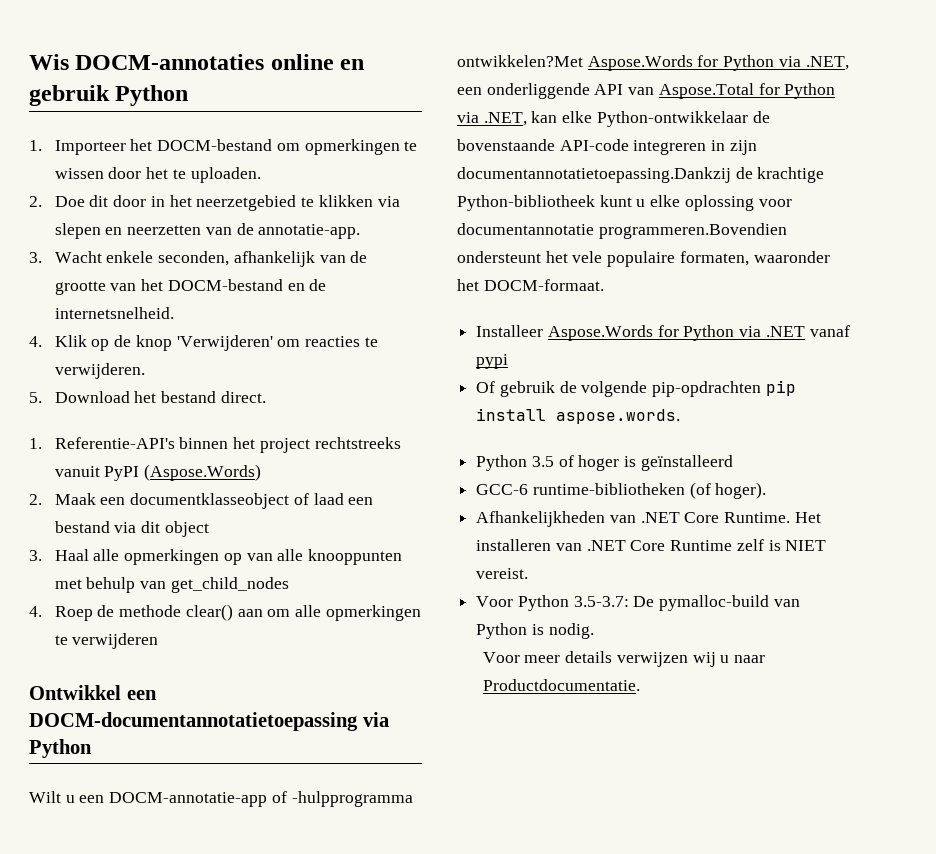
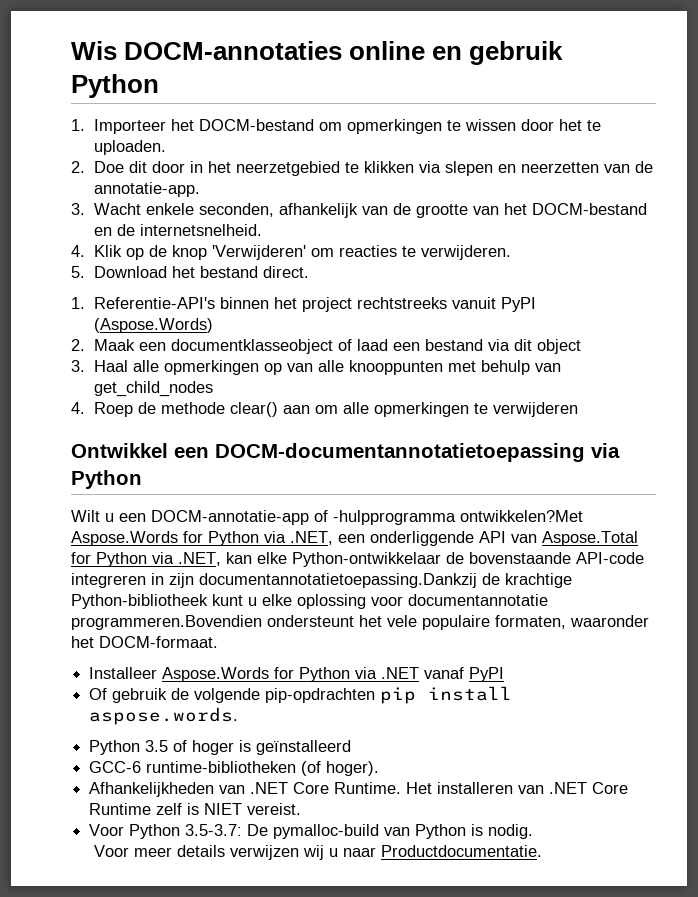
- Installeer Aspose.Words for Python via .NET vanaf pypi
+ Installeer Aspose.Words for Python via .NET vanaf PyPI

